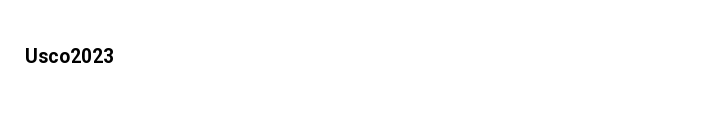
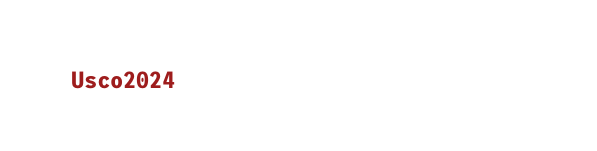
- Usco2023
+ Usco2024

